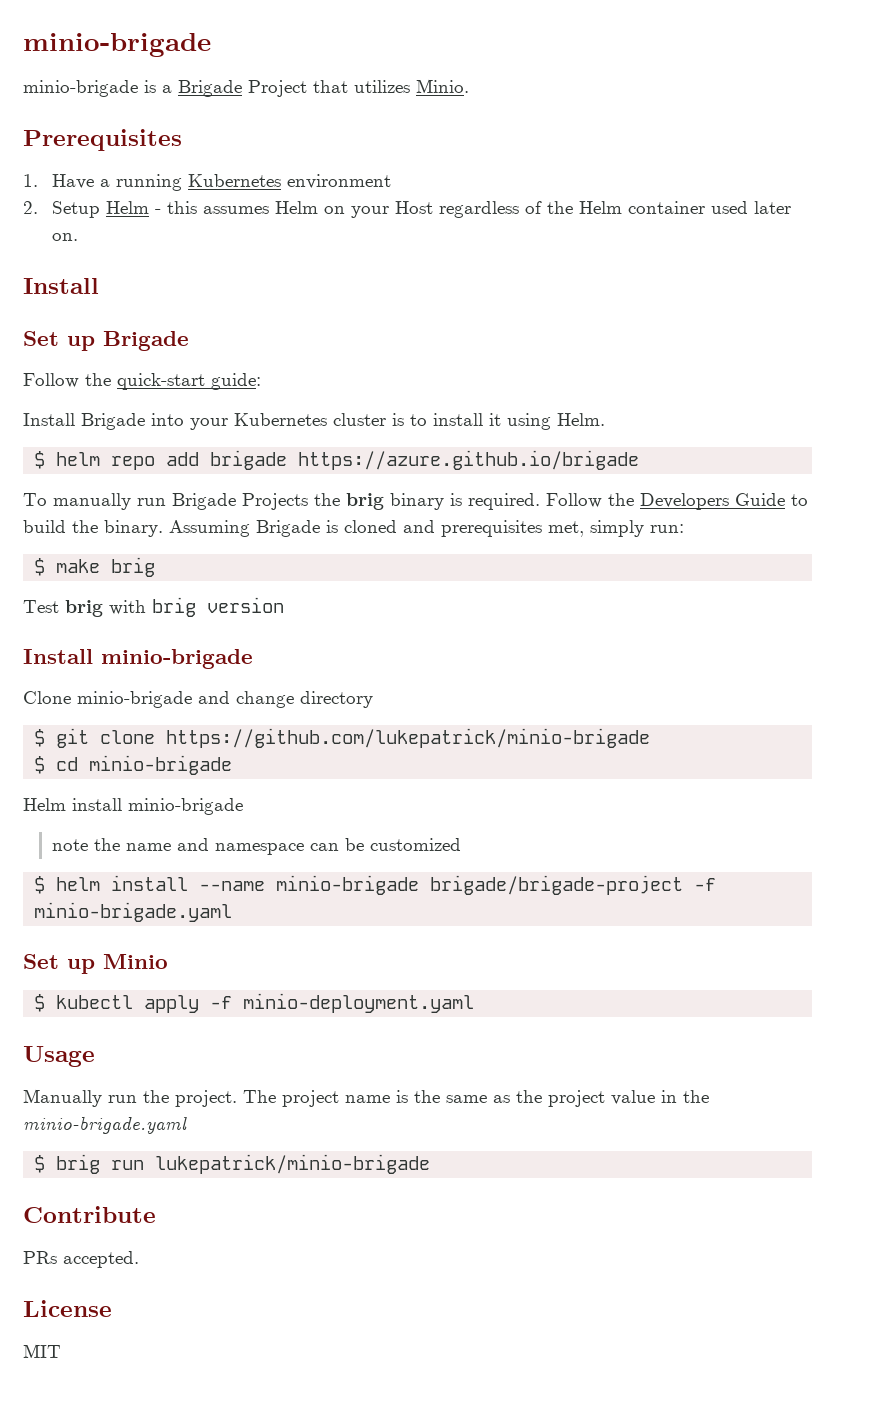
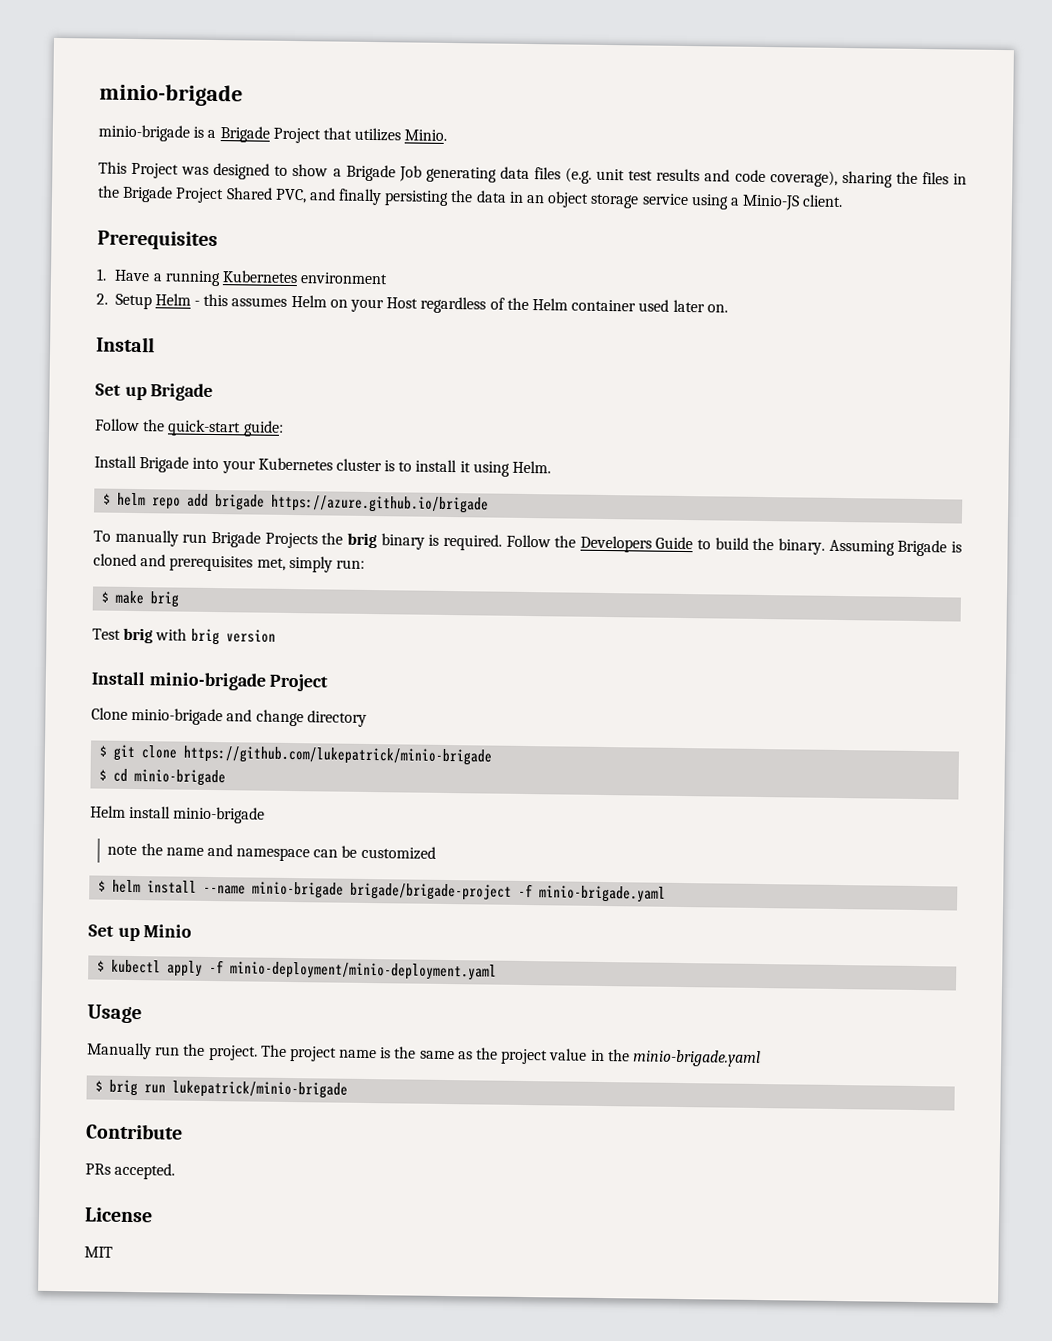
+ This Project was designed to show a Brigade Job generating data files (e.g. unit test results and code coverage), sharing the files in the Brigade Project Shared PVC, and finally persisting the data in an object storage service using a Minio-JS client.
- Install minio-brigade
+ Install minio-brigade Project
- $ kubectl apply -f minio-deployment.yaml
+ $ kubectl apply -f minio-deployment/minio-deployment.yaml

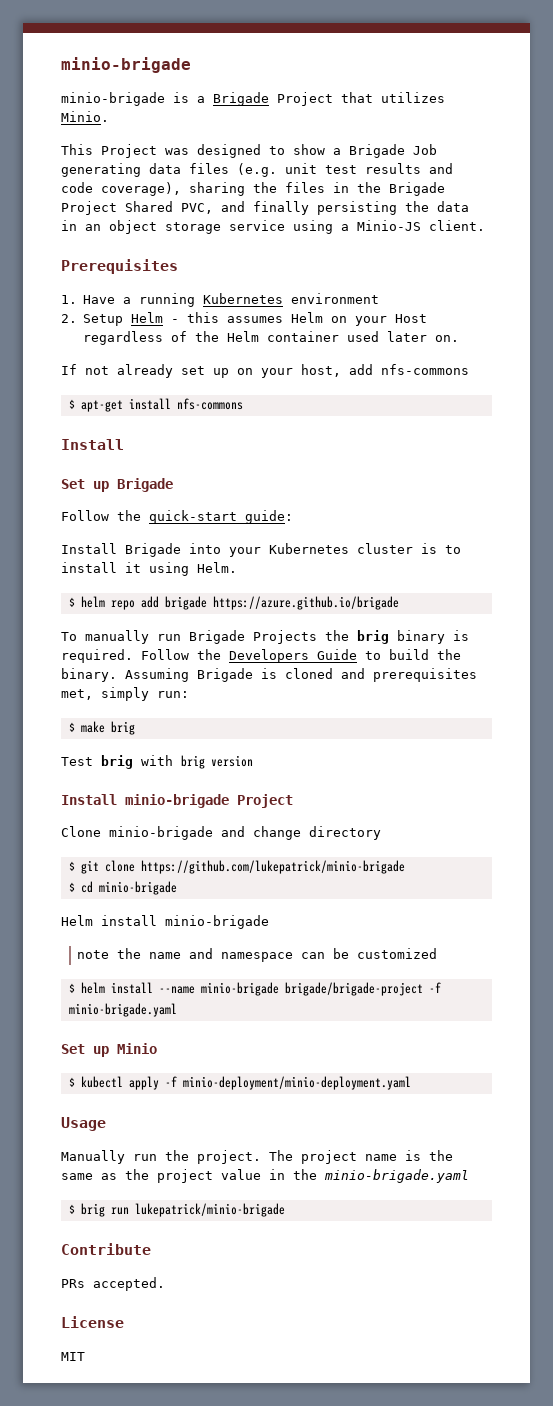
+ If not already set up on your host, add nfs-commons
+ $ apt-get install nfs-commons

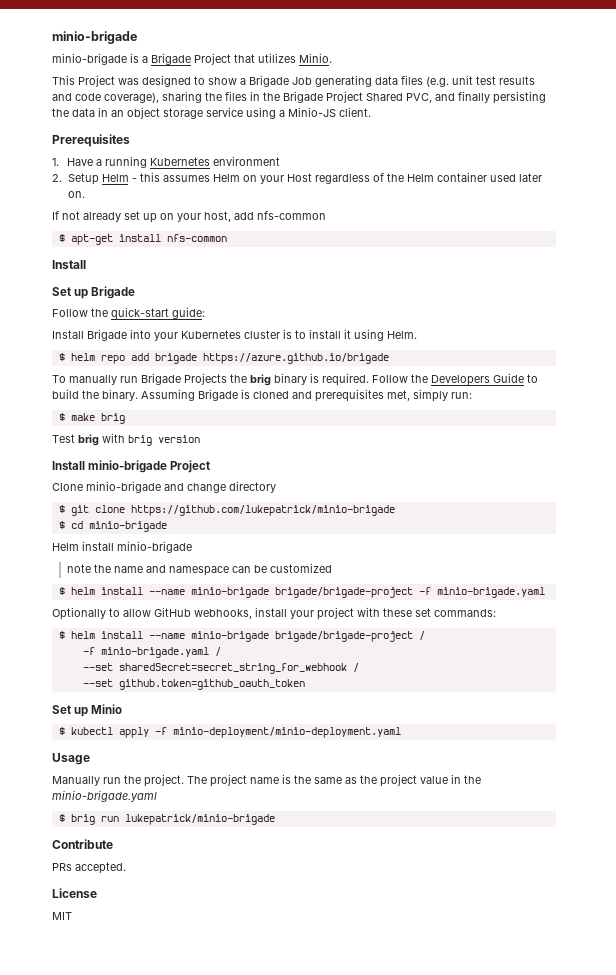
- If not already set up on your host, add nfs-commons
+ If not already set up on your host, add nfs-common
- $ apt-get install nfs-commons
+ $ apt-get install nfs-common
+ Optionally to allow GitHub webhooks, install your project with these set commands:
+ $ helm install --name minio-brigade brigade/brigade-project /
+ -f minio-brigade.yaml /
+ --set sharedSecret=secret_string_for_webhook /
+ --set github.token=github_oauth_token

